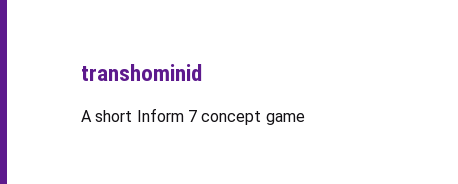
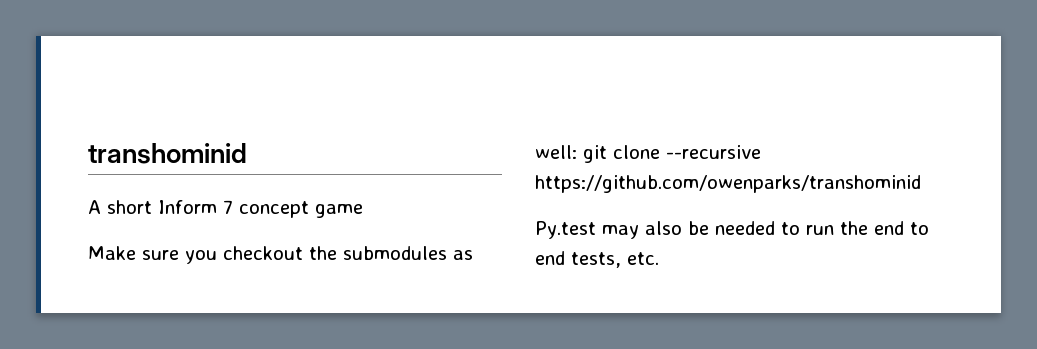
+ Make sure you checkout the submodules as well: git clone --recursive https://github.com/owenparks/transhominid
+ Py.test may also be needed to run the end to end tests, etc.

